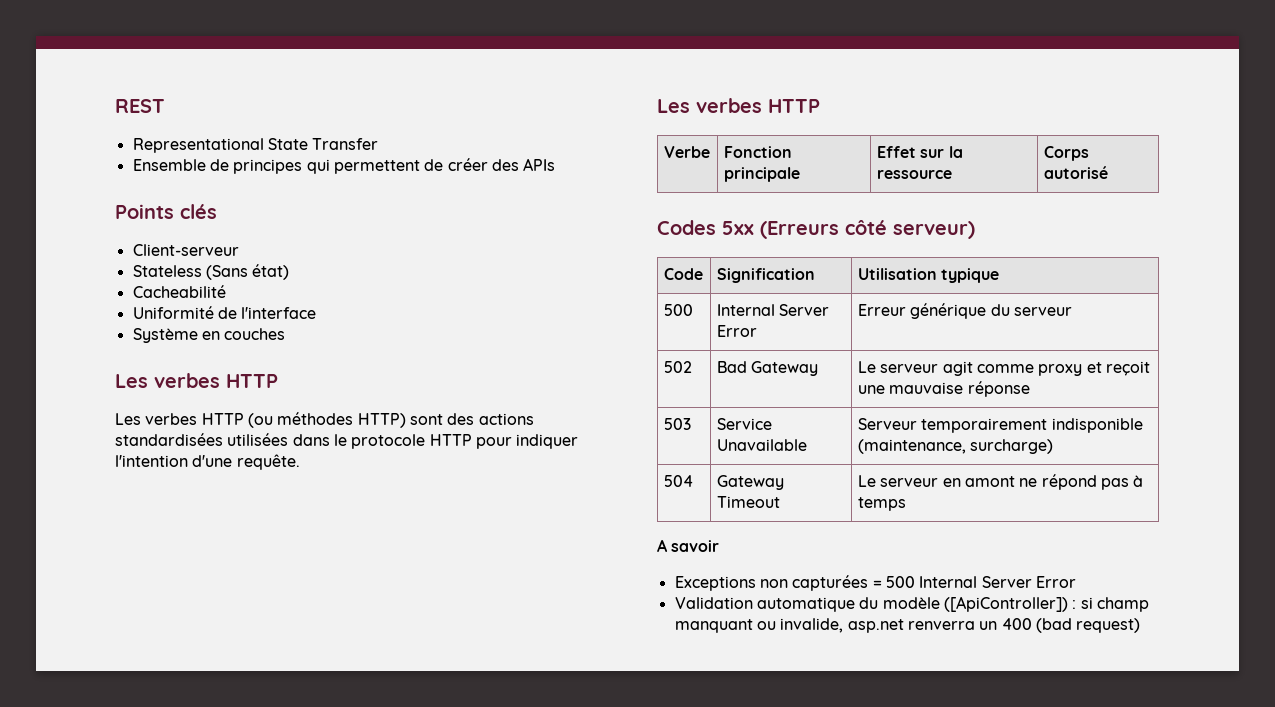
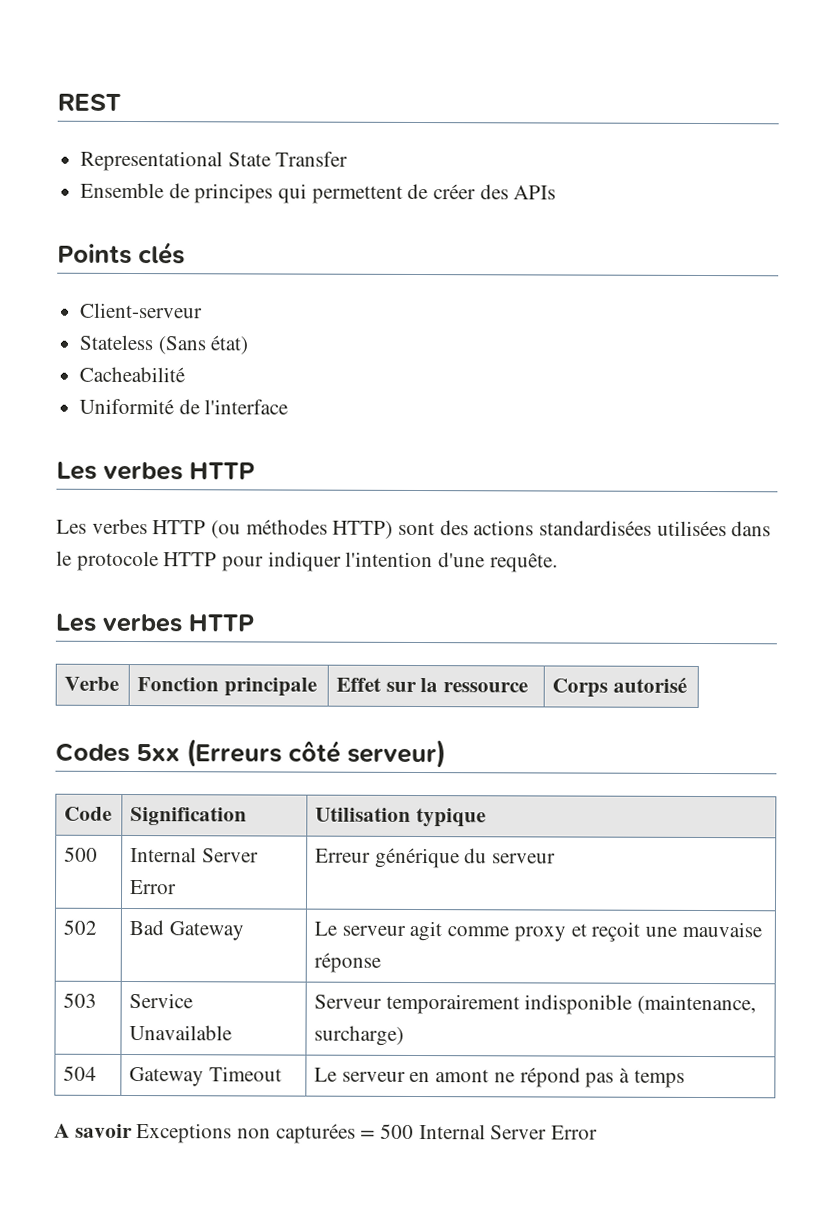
- Système en couches
- A savoir
- Exceptions non capturées = 500 Internal Server Error
+ A savoir Exceptions non capturées = 500 Internal Server Error
- Validation automatique du modèle ([ApiController]) : si champ manquant ou invalide, asp.net renverra un 400 (bad request)

